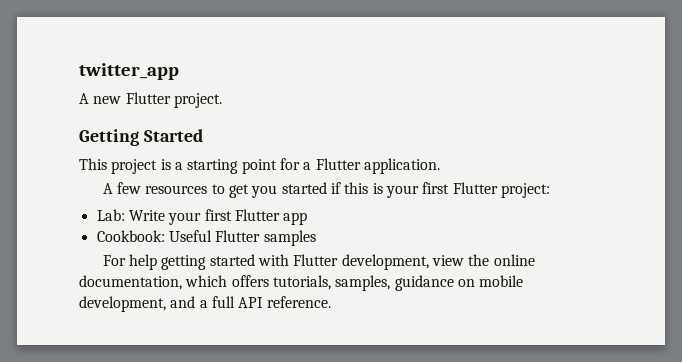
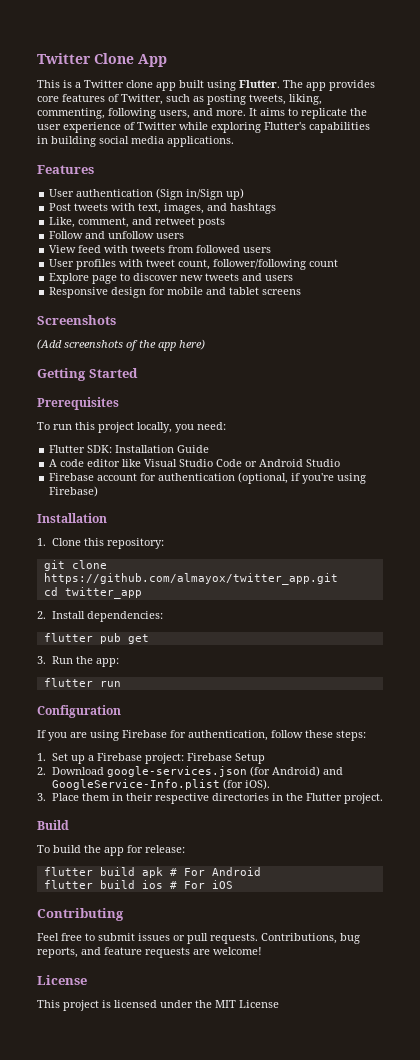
- twitter_app
- A new Flutter project.
+ Twitter Clone App
+ This is a Twitter clone app built using Flutter. The app provides core features of Twitter, such as posting tweets, liking, commenting, following users, and more. It aims to replicate the user experience of Twitter while exploring Flutter's capabilities in building social media applications.
+ Features
+ User authentication (Sign in/Sign up)
+ Post tweets with text, images, and hashtags
+ Like, comment, and retweet posts
+ Follow and unfollow users
+ View feed with tweets from followed users
+ User profiles with tweet count, follower/following count
+ Explore page to discover new tweets and users
+ Responsive design for mobile and tablet screens
+ Screenshots
+ (Add screenshots of the app here)
  Getting Started
- This project is a starting point for a Flutter application.
- A few resources to get you started if this is your first Flutter project:
- Lab: Write your first Flutter app
- Cookbook: Useful Flutter samples
- For help getting started with Flutter development, view the online documentation, which offers tutorials, samples, guidance on mobile development, and a full API reference.
+ Prerequisites
+ To run this project locally, you need:
+ Flutter SDK: Installation Guide
+ A code editor like Visual Studio Code or Android Studio
+ Firebase account for authentication (optional, if you're using Firebase)
+ Installation
+ 1. Clone this repository:
+ git clone https://github.com/almayox/twitter_app.git
+ cd twitter_app
+ 2. Install dependencies:
+ flutter pub get
+ 3. Run the app:
+ flutter run
+ Configuration
+ If you are using Firebase for authentication, follow these steps:
+ 1. Set up a Firebase project: Firebase Setup
+ 2. Download google-services.json (for Android) and GoogleService-Info.plist (for iOS).
+ 3. Place them in their respective directories in the Flutter project.
+ Build
+ To build the app for release:
+ flutter build apk # For Android
+ flutter build ios # For iOS
+ Contributing
+ Feel free to submit issues or pull requests. Contributions, bug reports, and feature requests are welcome!
+ License
+ This project is licensed under the MIT License

